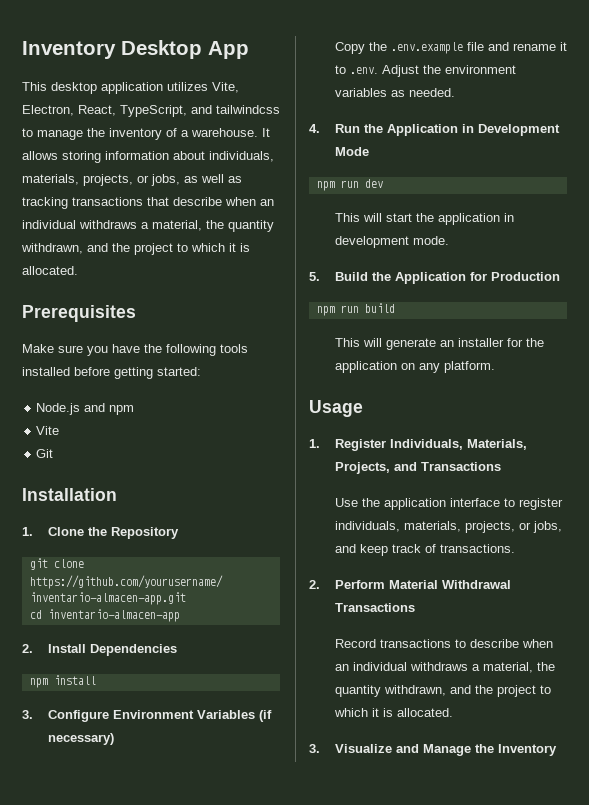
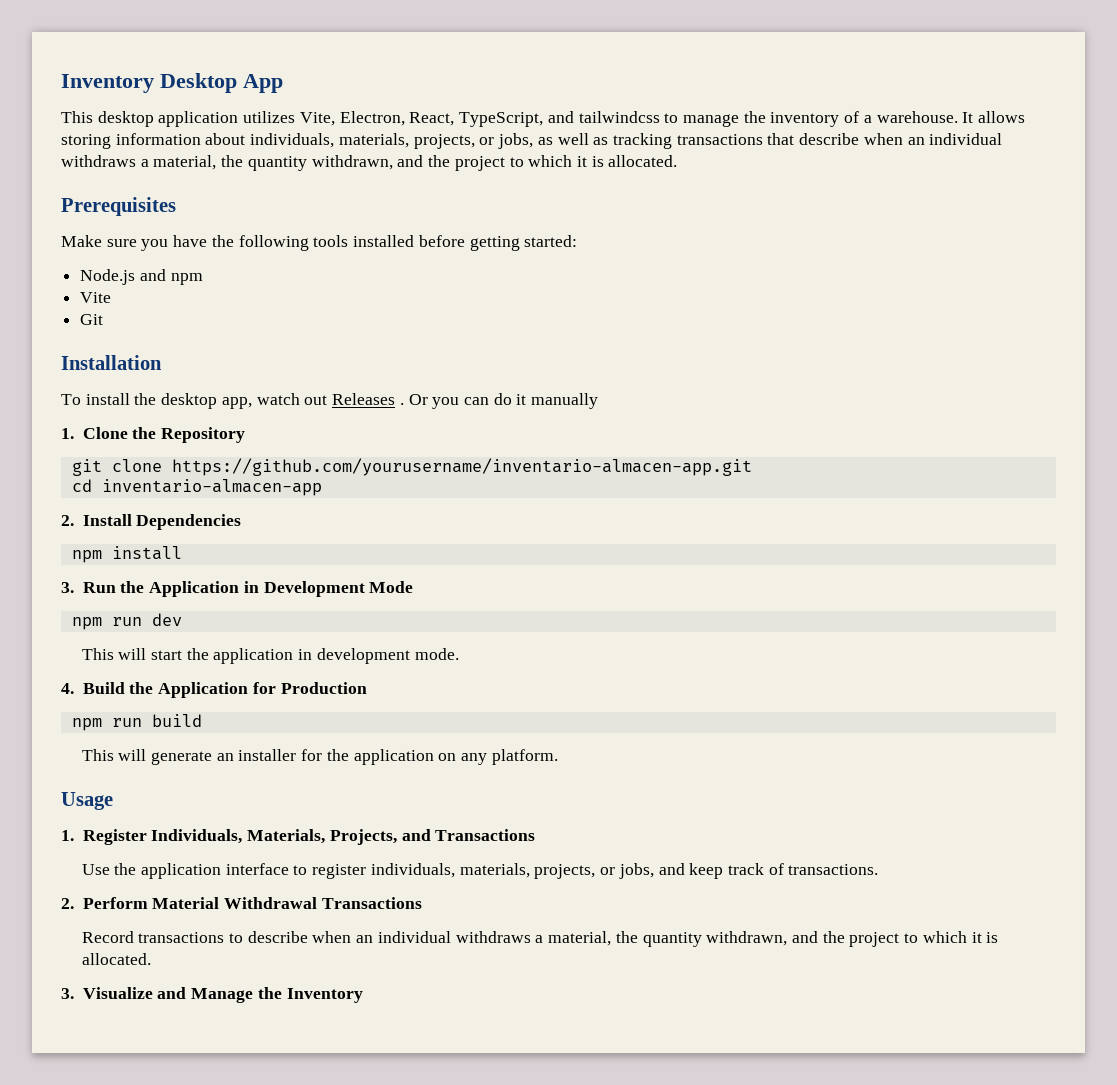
+ To install the desktop app, watch out Releases . Or you can do it manually
- 3. Configure Environment Variables (if necessary)
- Copy the .env.example file and rename it to .env. Adjust the environment variables as needed.
- 4. Run the Application in Development Mode
+ 3. Run the Application in Development Mode
- 5. Build the Application for Production
+ 4. Build the Application for Production

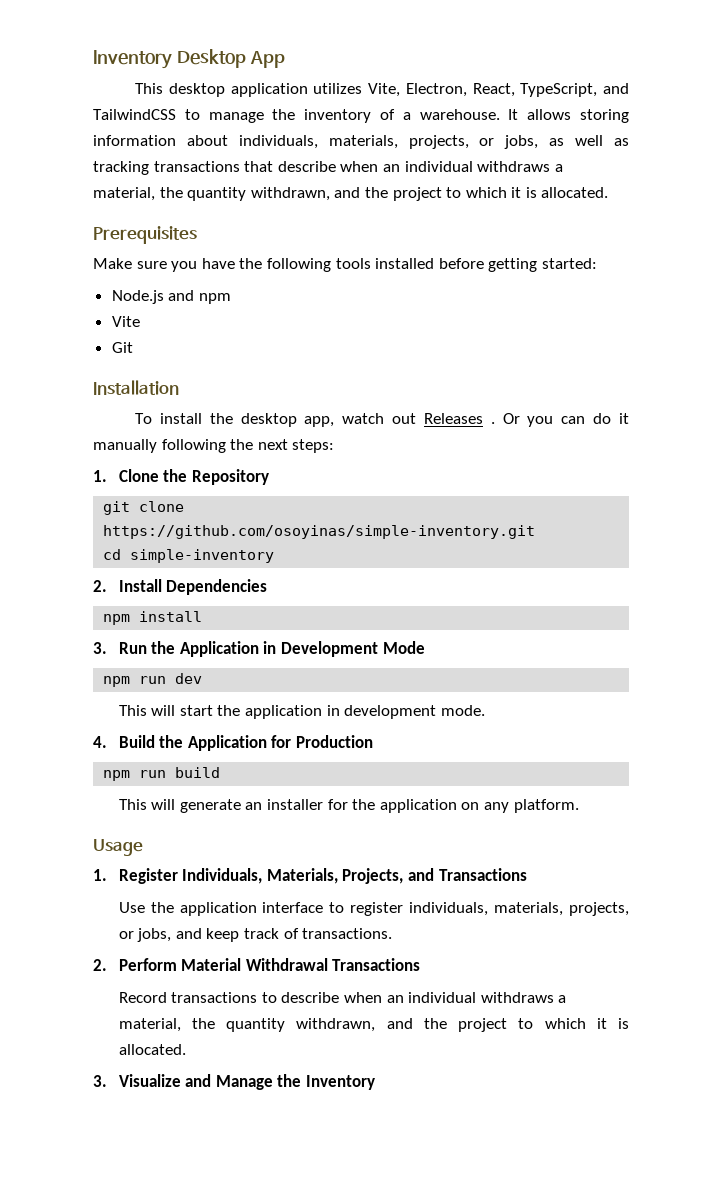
- This desktop application utilizes Vite, Electron, React, TypeScript, and tailwindcss to manage the inventory of a warehouse.
+ This desktop application utilizes Vite, Electron, React, TypeScript, and TailwindCSS to manage the inventory of a warehouse.
- Or you can do it manually
+ Or you can do it manually following the next steps:
- git clone https://github.com/yourusername/inventario-almacen-app.git
+ git clone https://github.com/osoyinas/simple-inventory.git
- cd inventario-almacen-app
+ cd simple-inventory

